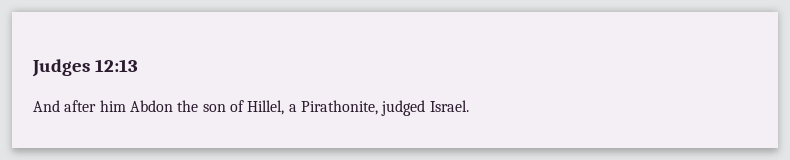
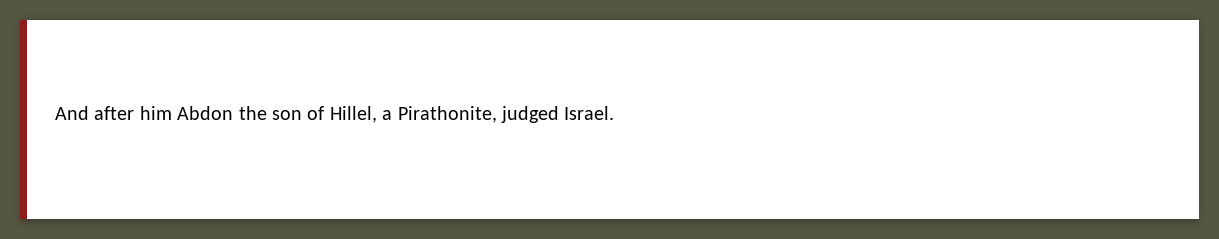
- Judges 12:13

